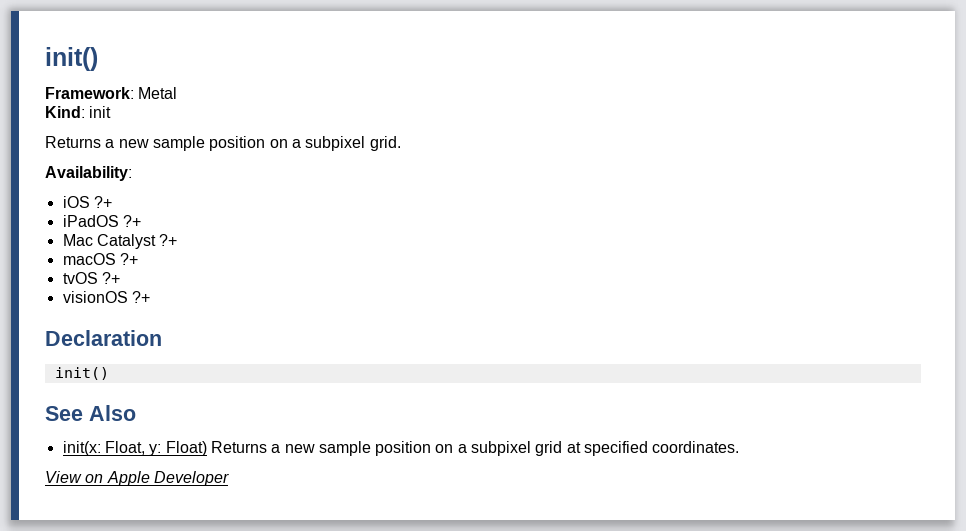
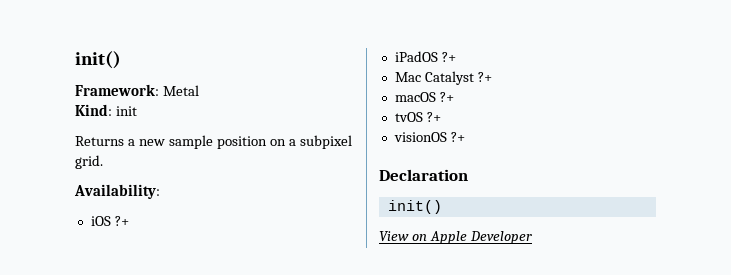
- See Also
- init(x: Float, y: Float) Returns a new sample position on a subpixel grid at specified coordinates.

